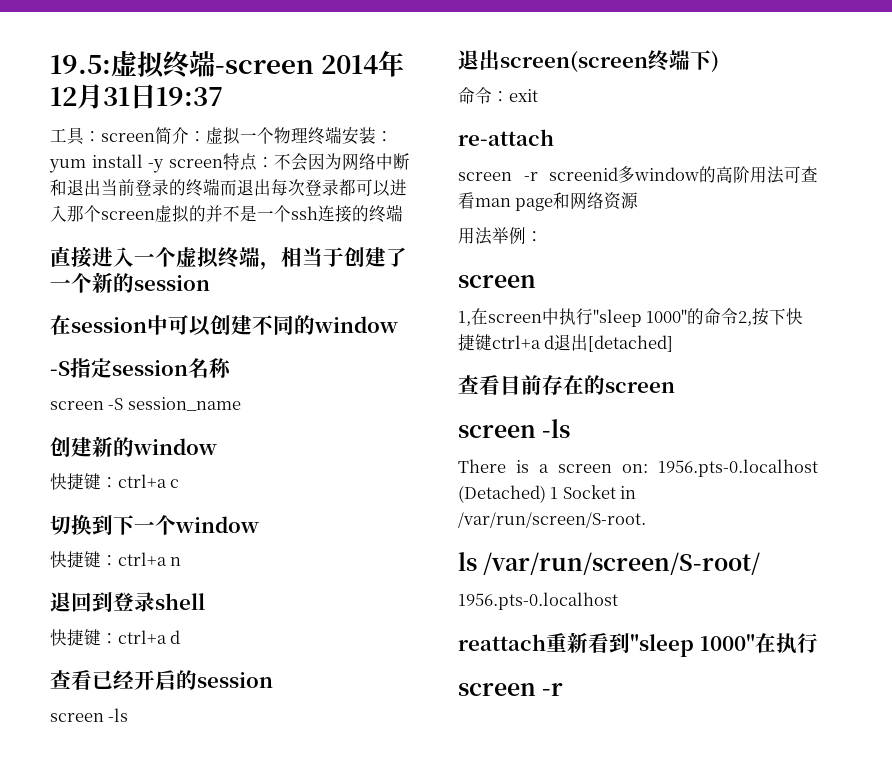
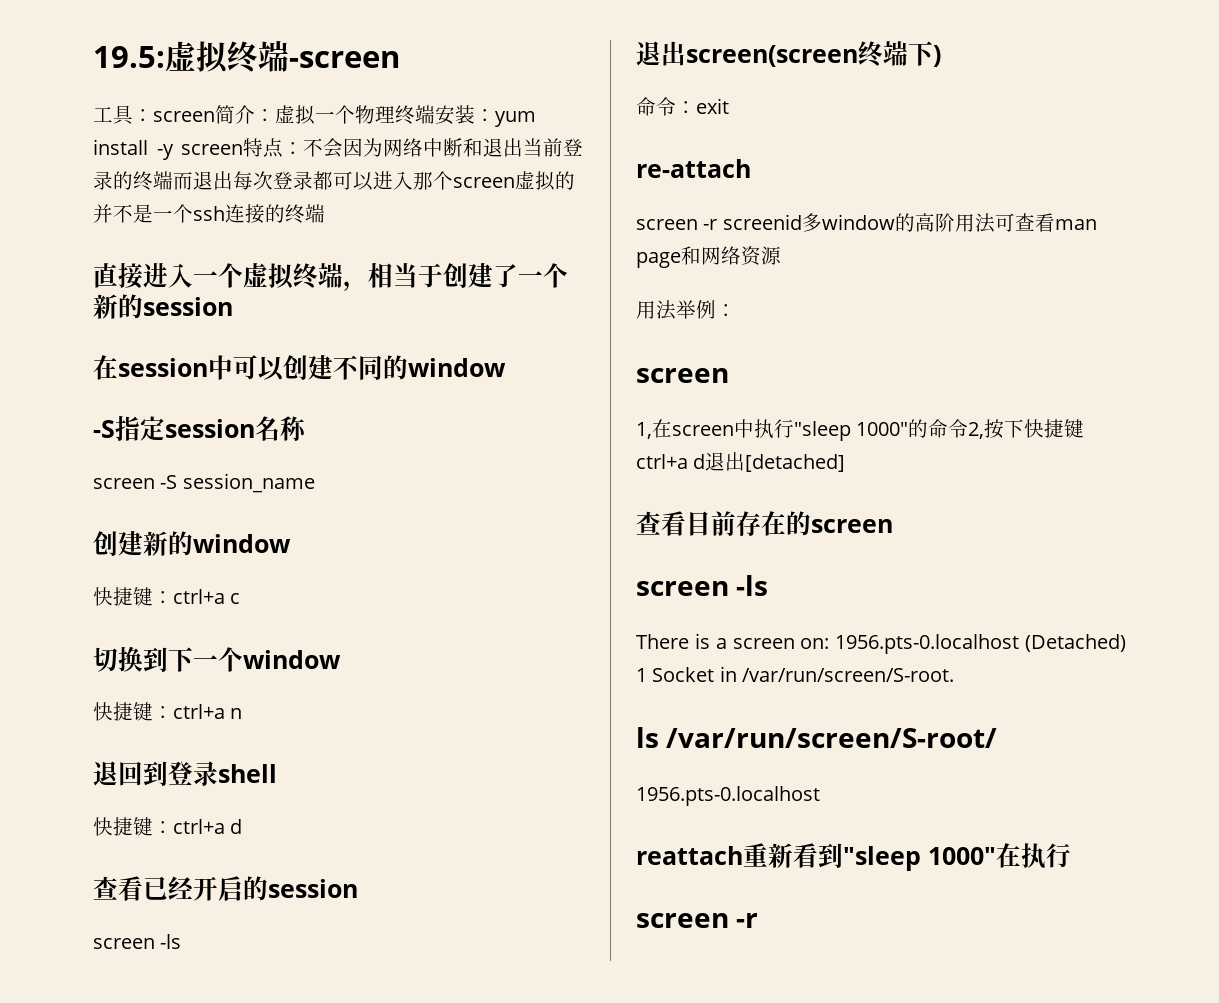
- 19.5:虚拟终端-screen 2014年12月31日19:37
+ 19.5:虚拟终端-screen

